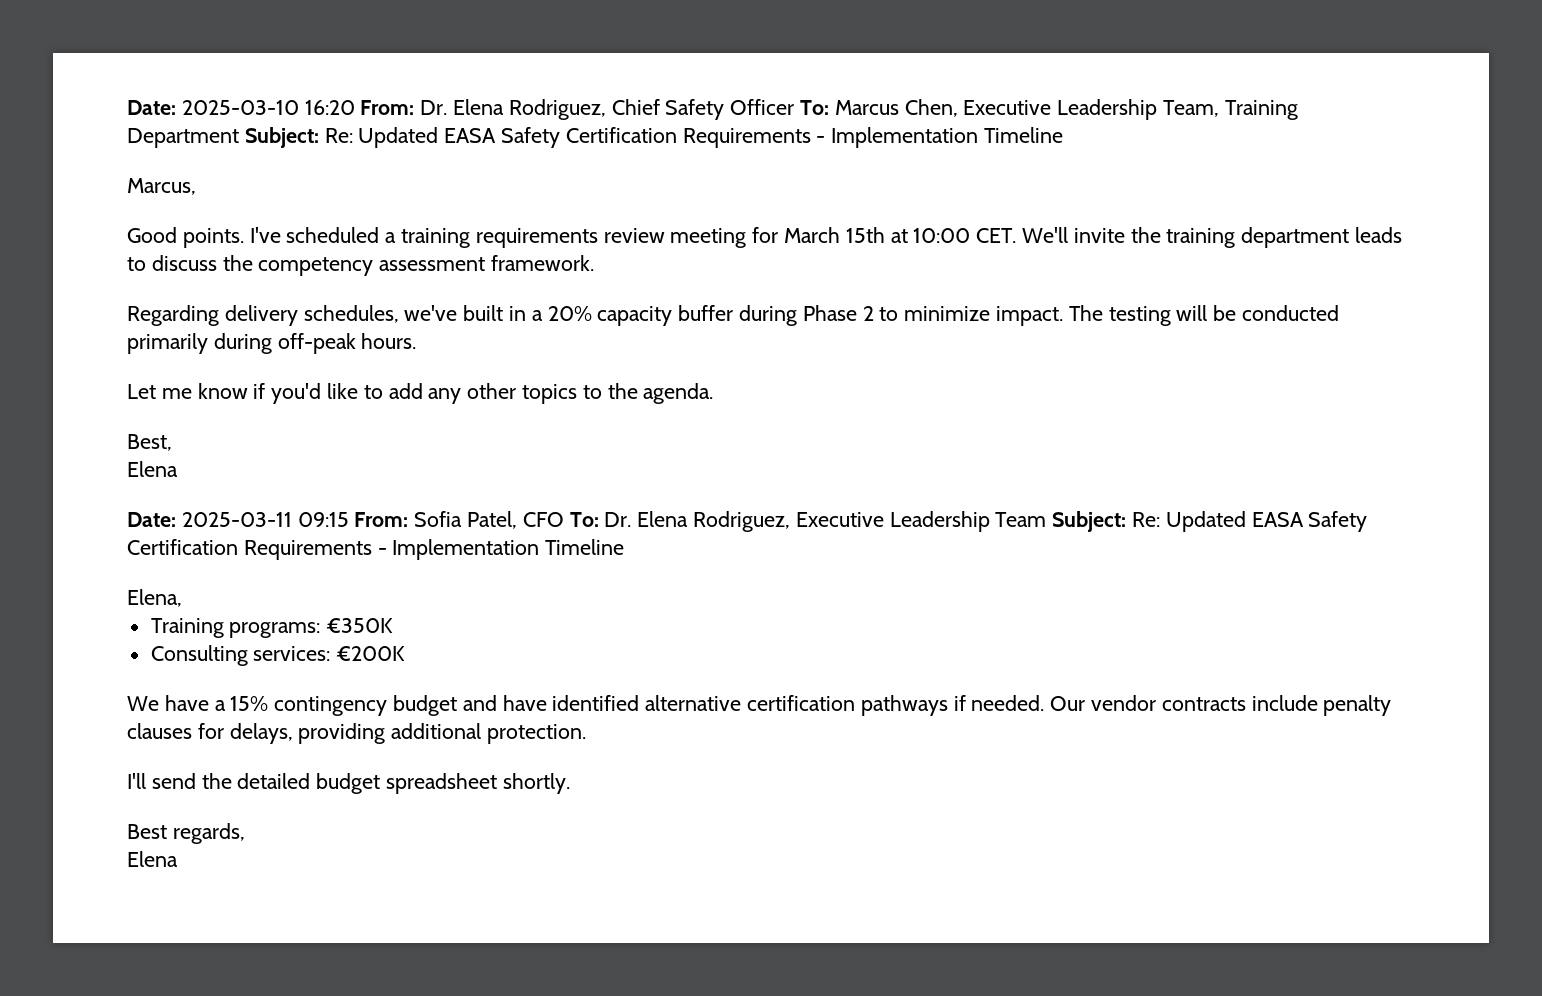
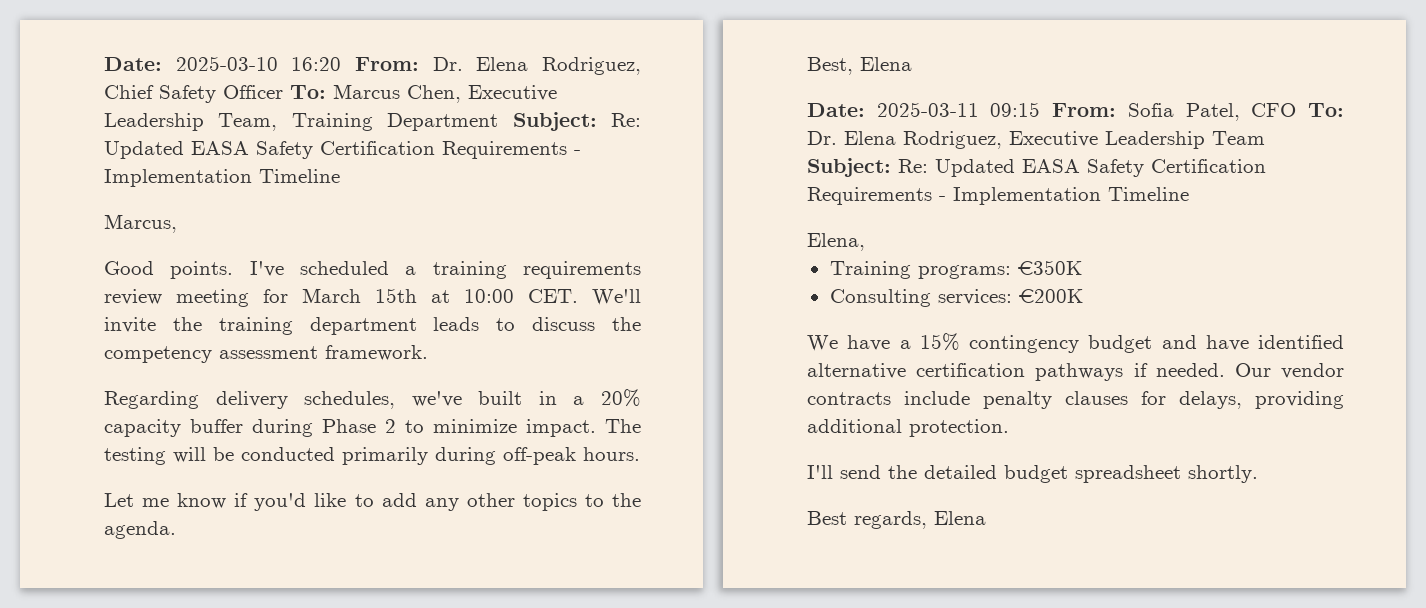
- Best,
- Elena
+ Best, Elena
- Best regards,
- Elena
+ Best regards, Elena

